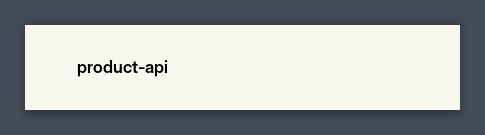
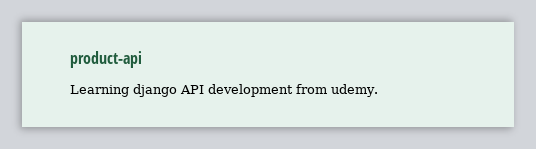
+ Learning django API development from udemy.

